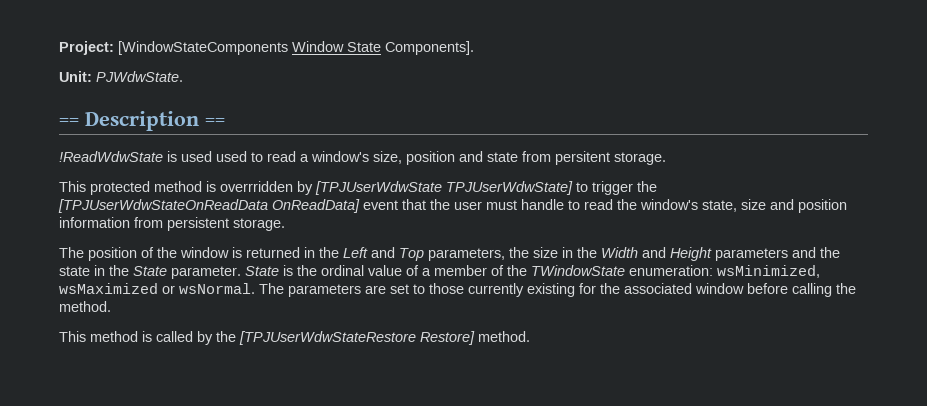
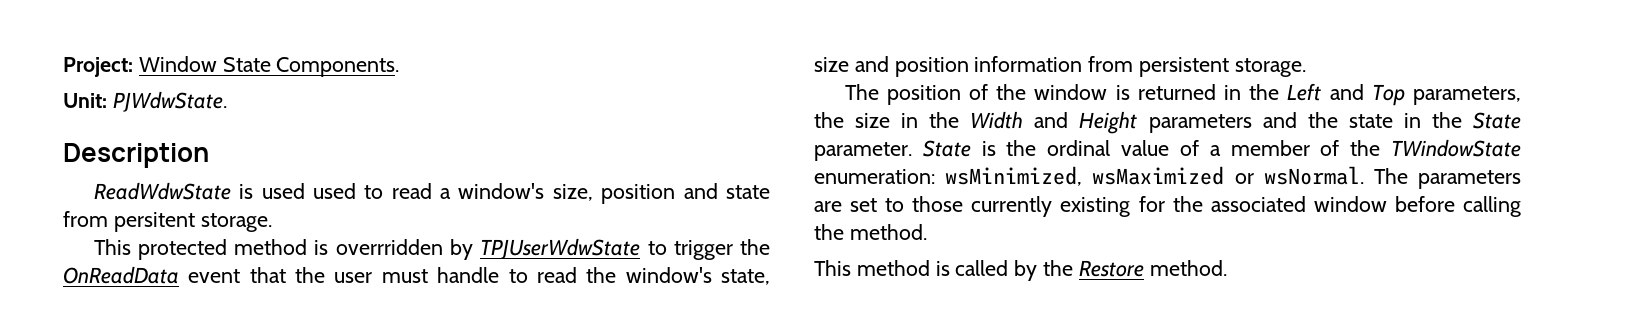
- Project: [WindowStateComponents Window State Components].
+ Project: Window State Components.
- == Description ==
- !ReadWdwState is used used to read a window's size, position and state from persitent storage.
+ Description
+ ReadWdwState is used used to read a window's size, position and state from persitent storage.
- This protected method is overrridden by [TPJUserWdwState TPJUserWdwState] to trigger the [TPJUserWdwStateOnReadData OnReadData] event that the user must handle to read the window's state, size and position information from persistent storage.
+ This protected method is overrridden by TPJUserWdwState to trigger the OnReadData event that the user must handle to read the window's state, size and position information from persistent storage.
- This method is called by the [TPJUserWdwStateRestore Restore] method.
+ This method is called by the Restore method.

